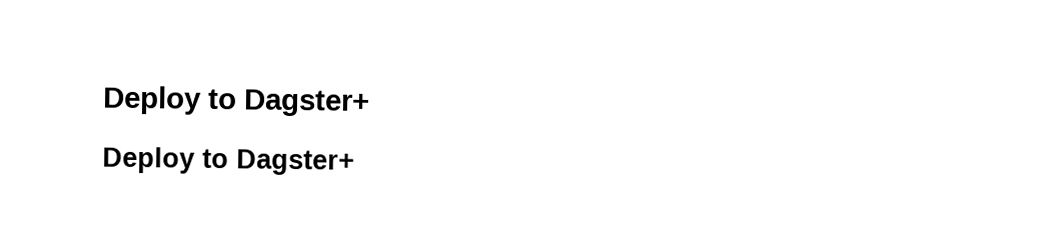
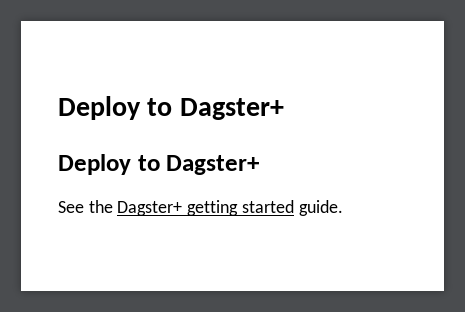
+ See the Dagster+ getting started guide.

